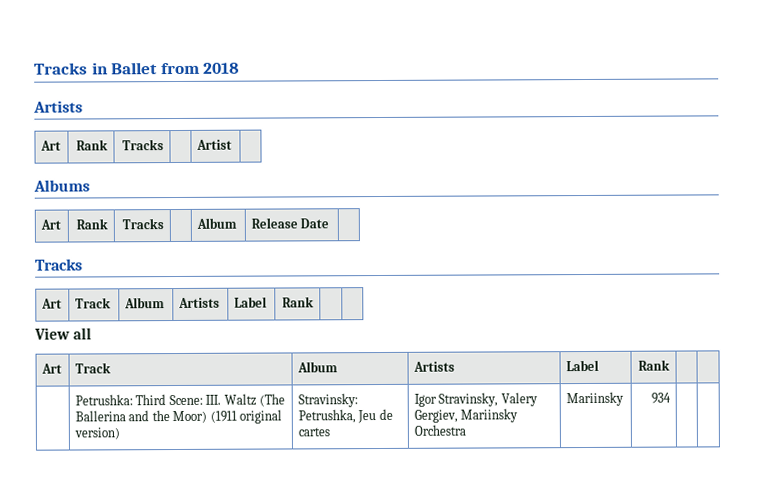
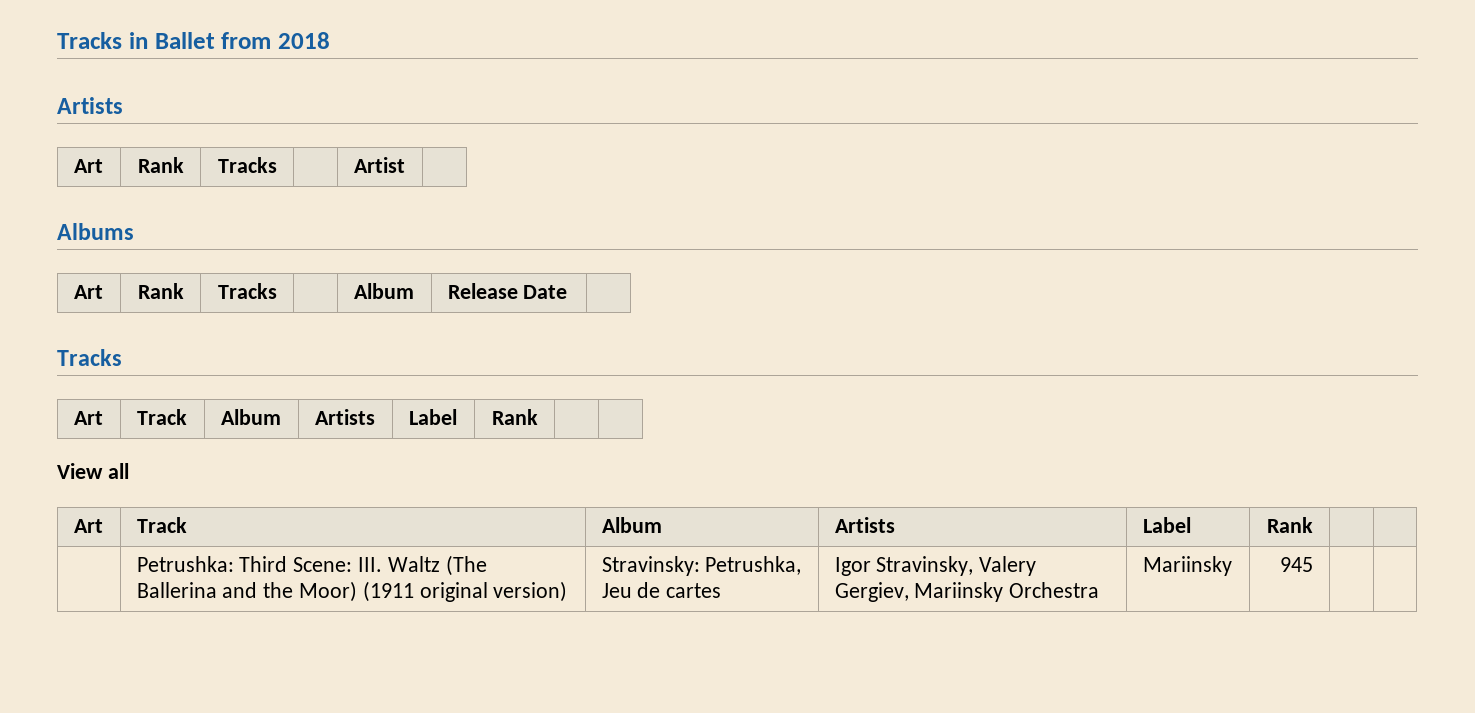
- | Petrushka: Third Scene: III. Waltz (The Ballerina and the Moor) (1911 original version) | Stravinsky: Petrushka, Jeu de cartes | Igor Stravinsky, Valery Gergiev, Mariinsky Orchestra | Mariinsky | 934 | |
+ | Petrushka: Third Scene: III. Waltz (The Ballerina and the Moor) (1911 original version) | Stravinsky: Petrushka, Jeu de cartes | Igor Stravinsky, Valery Gergiev, Mariinsky Orchestra | Mariinsky | 945 | |

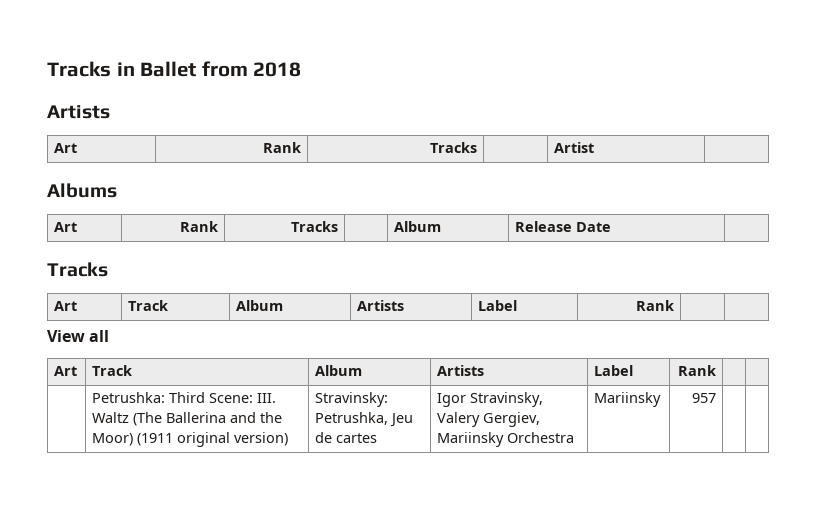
- | Petrushka: Third Scene: III. Waltz (The Ballerina and the Moor) (1911 original version) | Stravinsky: Petrushka, Jeu de cartes | Igor Stravinsky, Valery Gergiev, Mariinsky Orchestra | Mariinsky | 945 | |
+ | Petrushka: Third Scene: III. Waltz (The Ballerina and the Moor) (1911 original version) | Stravinsky: Petrushka, Jeu de cartes | Igor Stravinsky, Valery Gergiev, Mariinsky Orchestra | Mariinsky | 957 | |

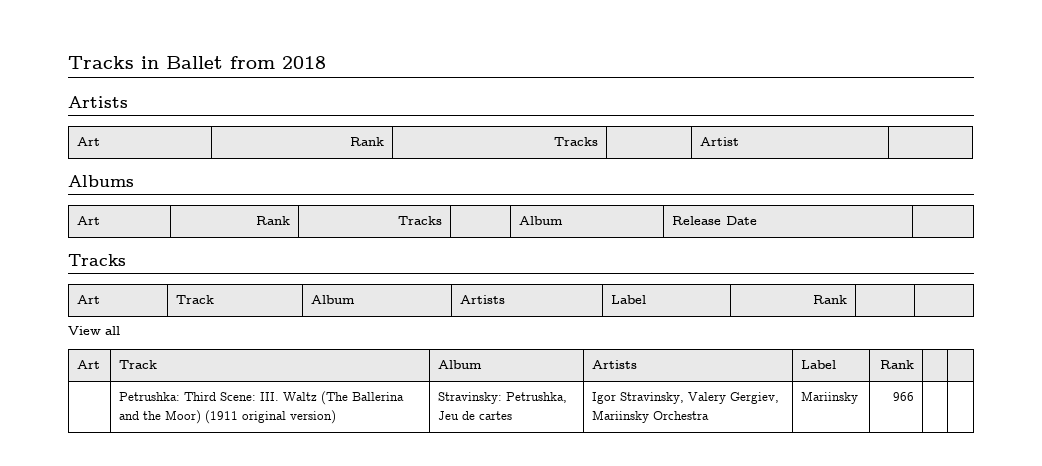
- | Petrushka: Third Scene: III. Waltz (The Ballerina and the Moor) (1911 original version) | Stravinsky: Petrushka, Jeu de cartes | Igor Stravinsky, Valery Gergiev, Mariinsky Orchestra | Mariinsky | 957 | |
+ | Petrushka: Third Scene: III. Waltz (The Ballerina and the Moor) (1911 original version) | Stravinsky: Petrushka, Jeu de cartes | Igor Stravinsky, Valery Gergiev, Mariinsky Orchestra | Mariinsky | 966 | |

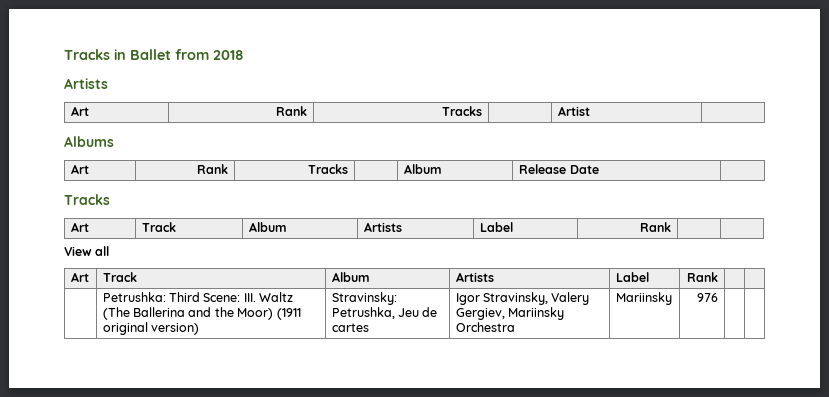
- | Petrushka: Third Scene: III. Waltz (The Ballerina and the Moor) (1911 original version) | Stravinsky: Petrushka, Jeu de cartes | Igor Stravinsky, Valery Gergiev, Mariinsky Orchestra | Mariinsky | 966 | |
+ | Petrushka: Third Scene: III. Waltz (The Ballerina and the Moor) (1911 original version) | Stravinsky: Petrushka, Jeu de cartes | Igor Stravinsky, Valery Gergiev, Mariinsky Orchestra | Mariinsky | 976 | |

